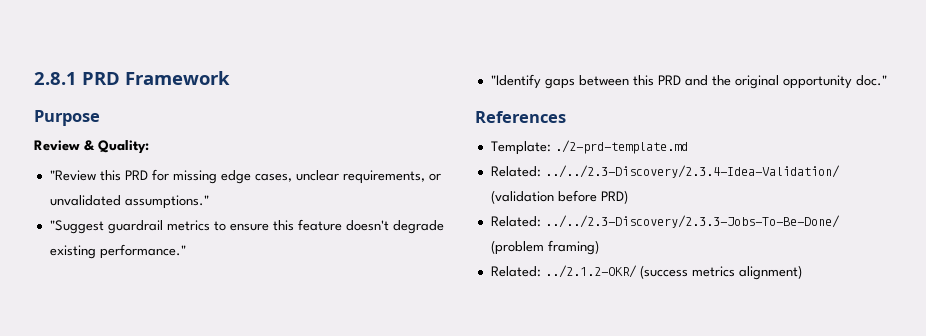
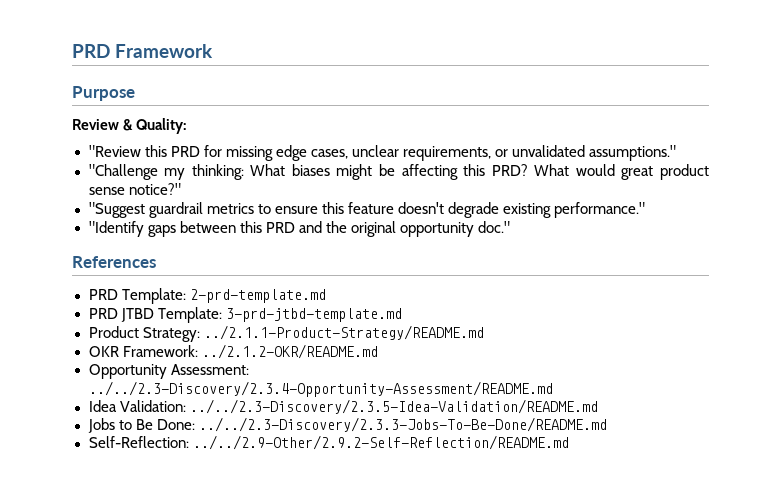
- 2.8.1 PRD Framework
+ PRD Framework
+ "Challenge my thinking: What biases might be affecting this PRD? What would great product sense notice?"
- Template: ./2-prd-template.md
- Related: ../../2.3-Discovery/2.3.4-Idea-Validation/ (validation before PRD)
- Related: ../../2.3-Discovery/2.3.3-Jobs-To-Be-Done/ (problem framing)
- Related: ../2.1.2-OKR/ (success metrics alignment)
+ PRD Template: 2-prd-template.md
+ PRD JTBD Template: 3-prd-jtbd-template.md
+ Product Strategy: ../2.1.1-Product-Strategy/README.md
+ OKR Framework: ../2.1.2-OKR/README.md
+ Opportunity Assessment: ../../2.3-Discovery/2.3.4-Opportunity-Assessment/README.md
+ Idea Validation: ../../2.3-Discovery/2.3.5-Idea-Validation/README.md
+ Jobs to Be Done: ../../2.3-Discovery/2.3.3-Jobs-To-Be-Done/README.md
+ Self-Reflection: ../../2.9-Other/2.9.2-Self-Reflection/README.md

